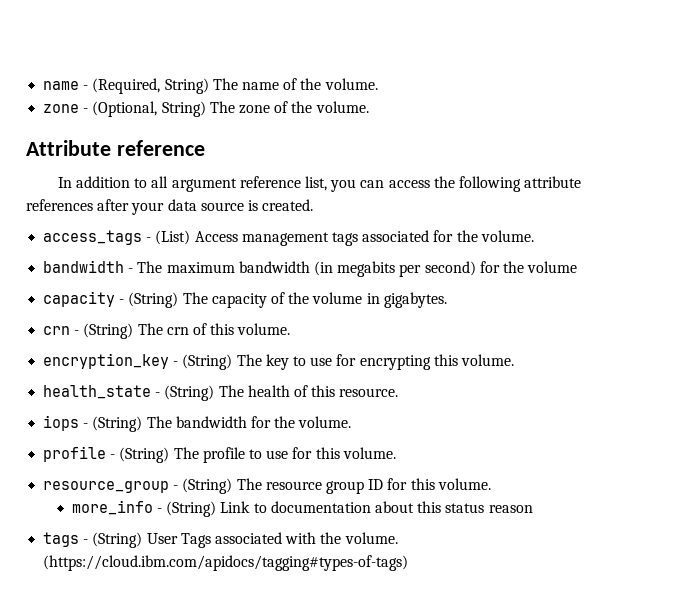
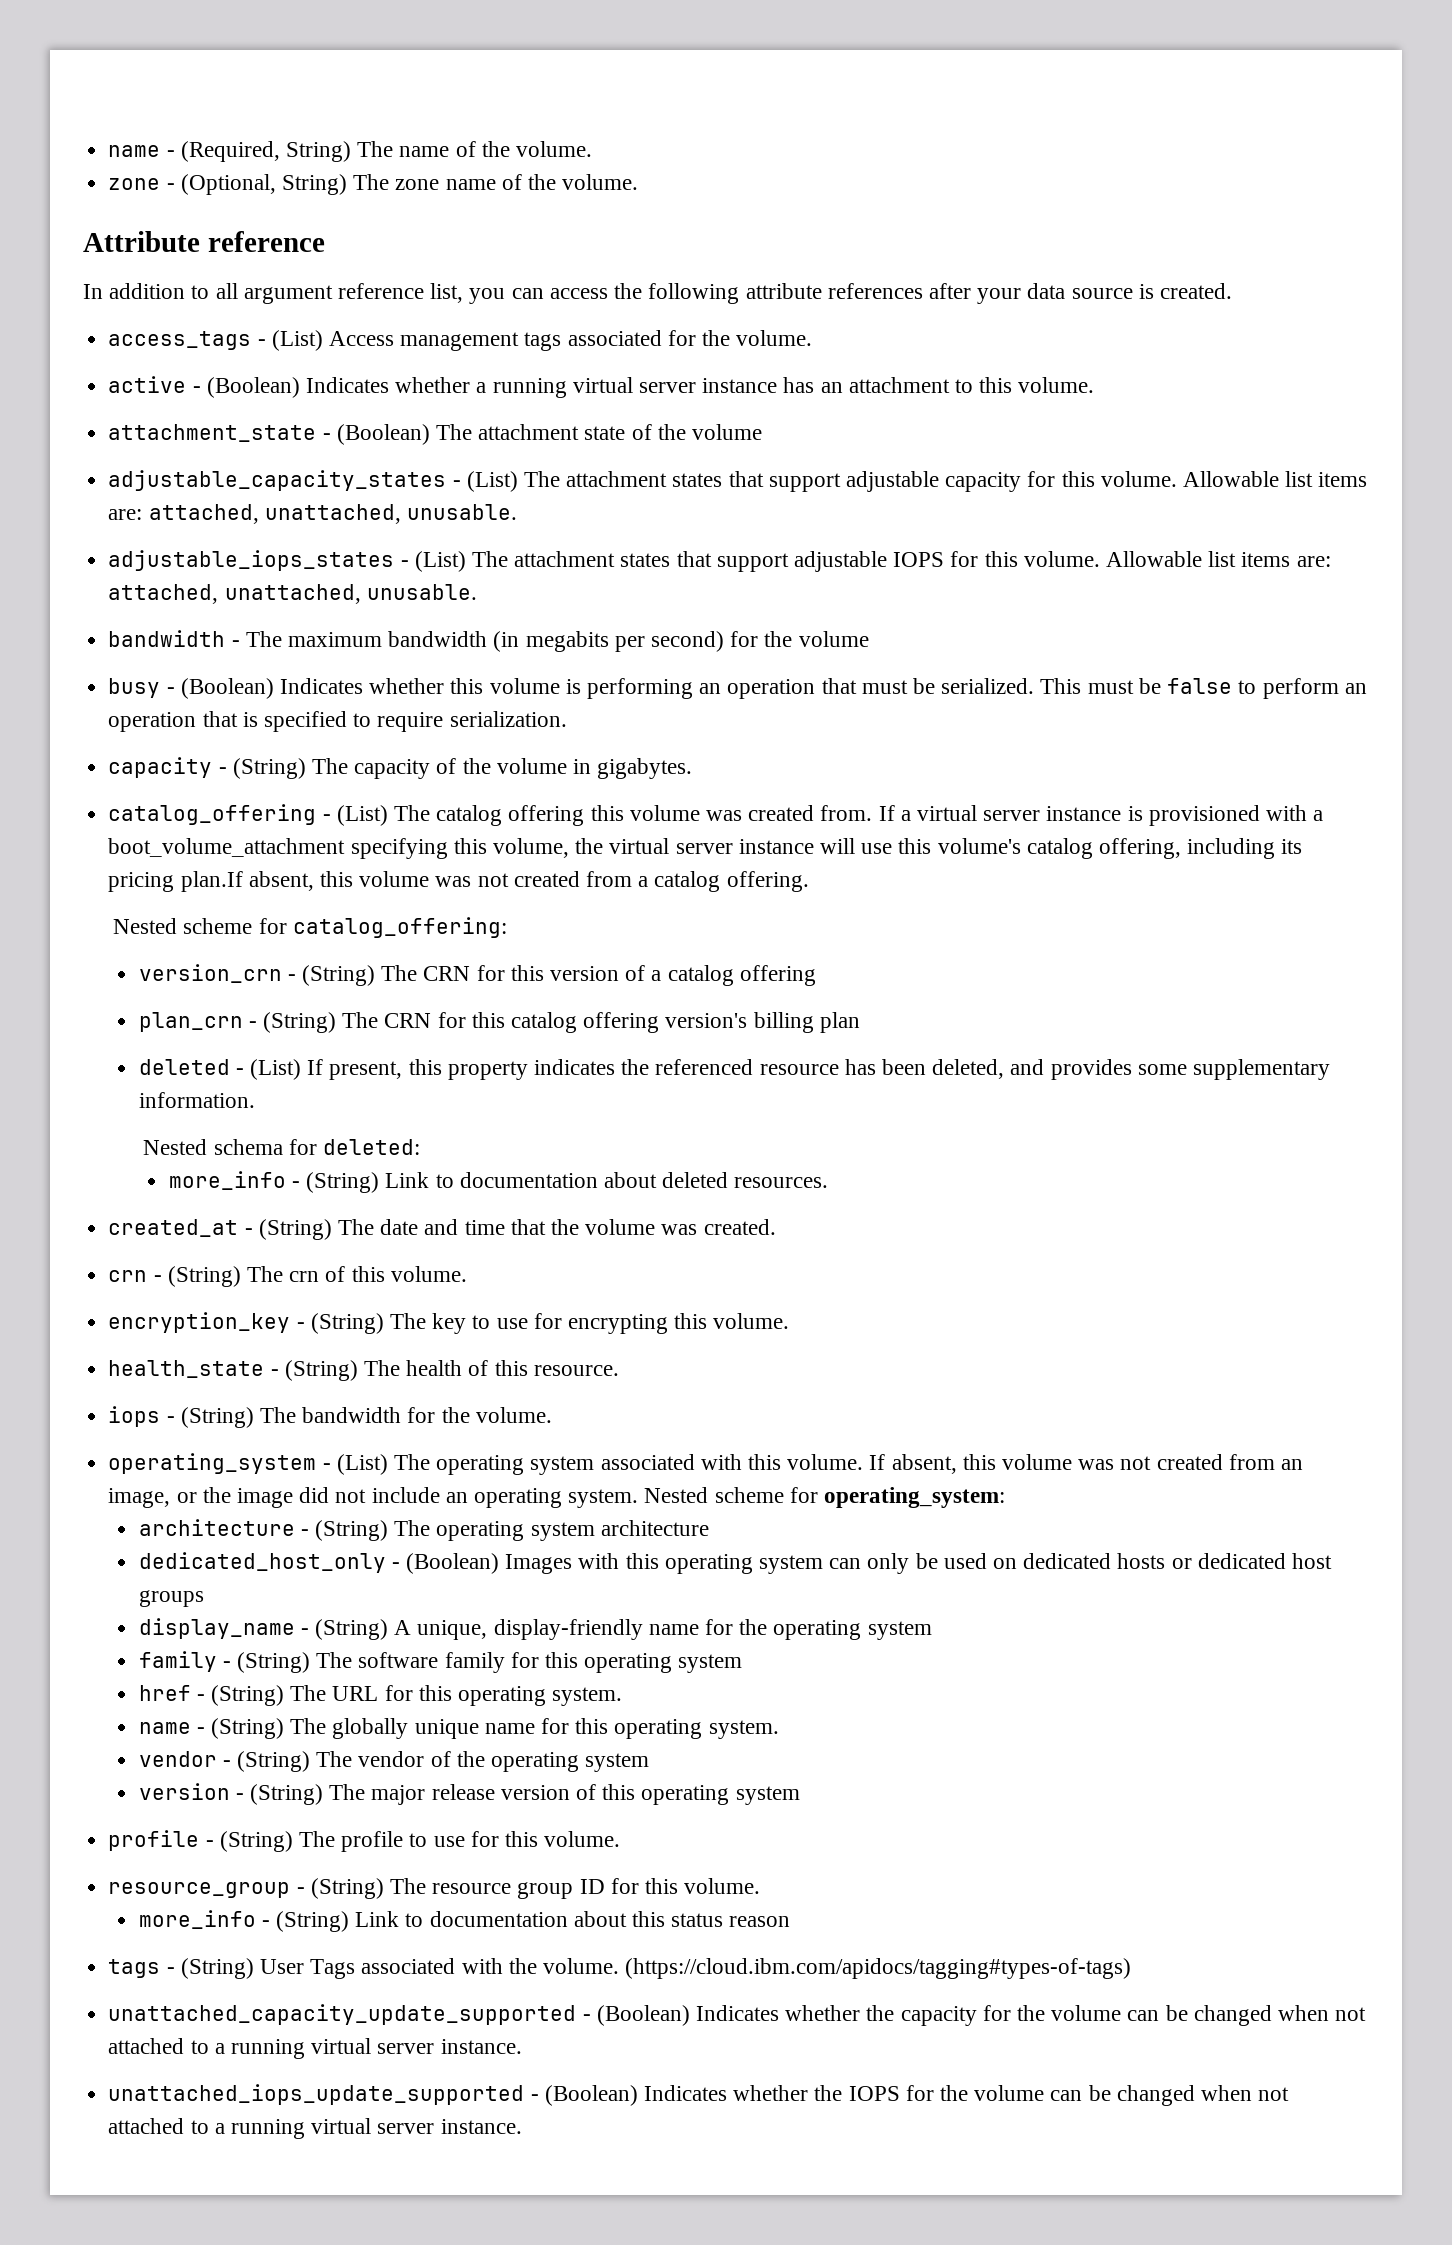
- zone - (Optional, String) The zone of the volume.
+ zone - (Optional, String) The zone name of the volume.
+ active - (Boolean) Indicates whether a running virtual server instance has an attachment to this volume.
+ attachment_state - (Boolean) The attachment state of the volume
+ adjustable_capacity_states - (List) The attachment states that support adjustable capacity for this volume. Allowable list items are: attached, unattached, unusable.
+ adjustable_iops_states - (List) The attachment states that support adjustable IOPS for this volume. Allowable list items are: attached, unattached, unusable.
+ busy - (Boolean) Indicates whether this volume is performing an operation that must be serialized. This must be false to perform an operation that is specified to require serialization.
+ catalog_offering - (List) The catalog offering this volume was created from. If a virtual server instance is provisioned with a boot_volume_attachment specifying this volume, the virtual server instance will use this volume's catalog offering, including its pricing plan.If absent, this volume was not created from a catalog offering.
+ Nested scheme for catalog_offering:
+ version_crn - (String) The CRN for this version of a catalog offering
+ plan_crn - (String) The CRN for this catalog offering version's billing plan
+ deleted - (List) If present, this property indicates the referenced resource has been deleted, and provides some supplementary information.
+ Nested schema for deleted:
+ more_info - (String) Link to documentation about deleted resources.
+ created_at - (String) The date and time that the volume was created.
+ operating_system - (List) The operating system associated with this volume. If absent, this volume was not created from an image, or the image did not include an operating system. Nested scheme for operating_system:
+ architecture - (String) The operating system architecture
+ dedicated_host_only - (Boolean) Images with this operating system can only be used on dedicated hosts or dedicated host groups
+ display_name - (String) A unique, display-friendly name for the operating system
+ family - (String) The software family for this operating system
+ href - (String) The URL for this operating system.
+ name - (String) The globally unique name for this operating system.
+ vendor - (String) The vendor of the operating system
+ version - (String) The major release version of this operating system
+ unattached_capacity_update_supported - (Boolean) Indicates whether the capacity for the volume can be changed when not attached to a running virtual server instance.
+ unattached_iops_update_supported - (Boolean) Indicates whether the IOPS for the volume can be changed when not attached to a running virtual server instance.

